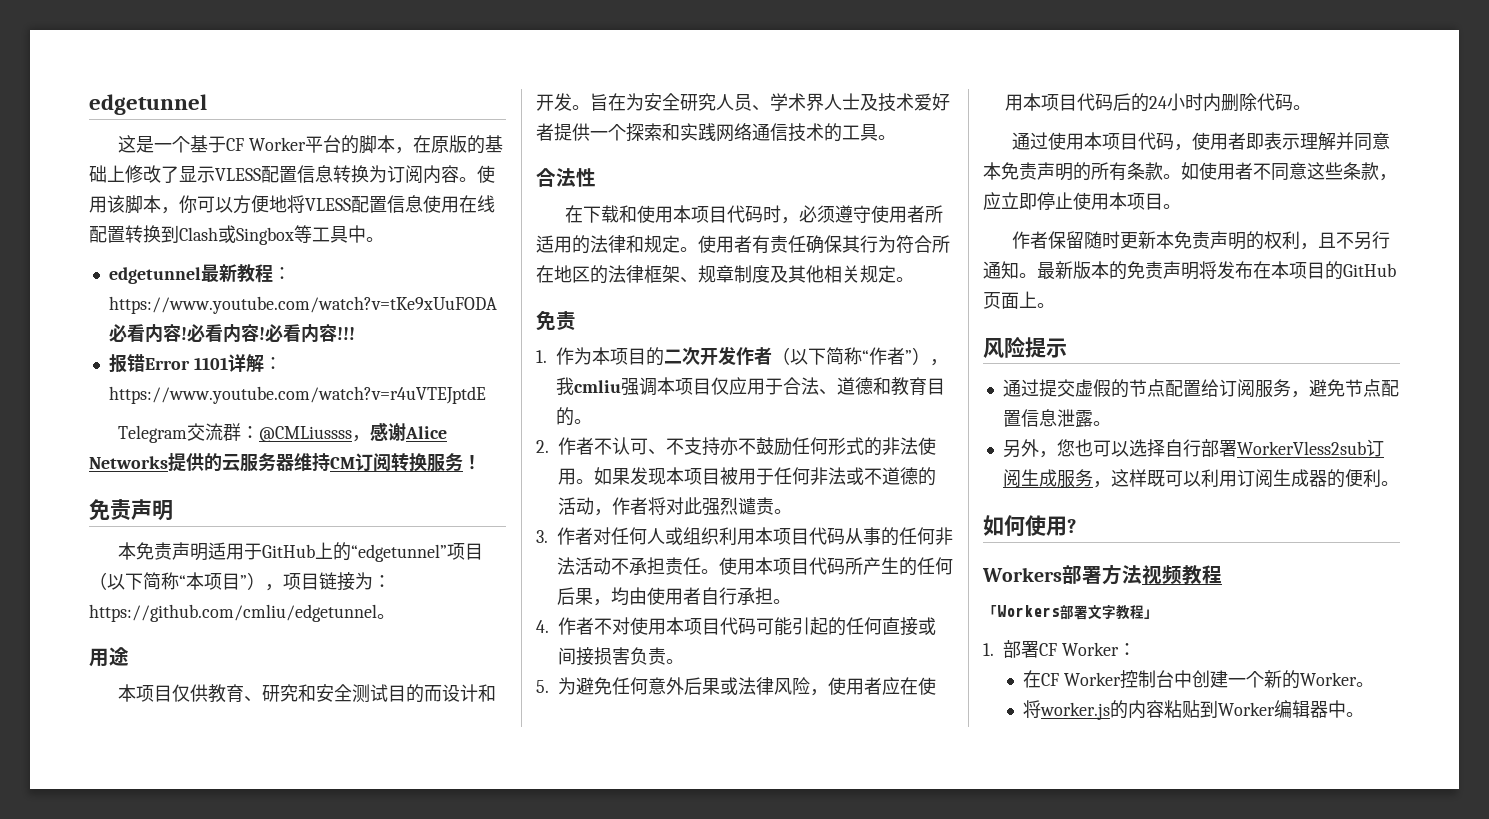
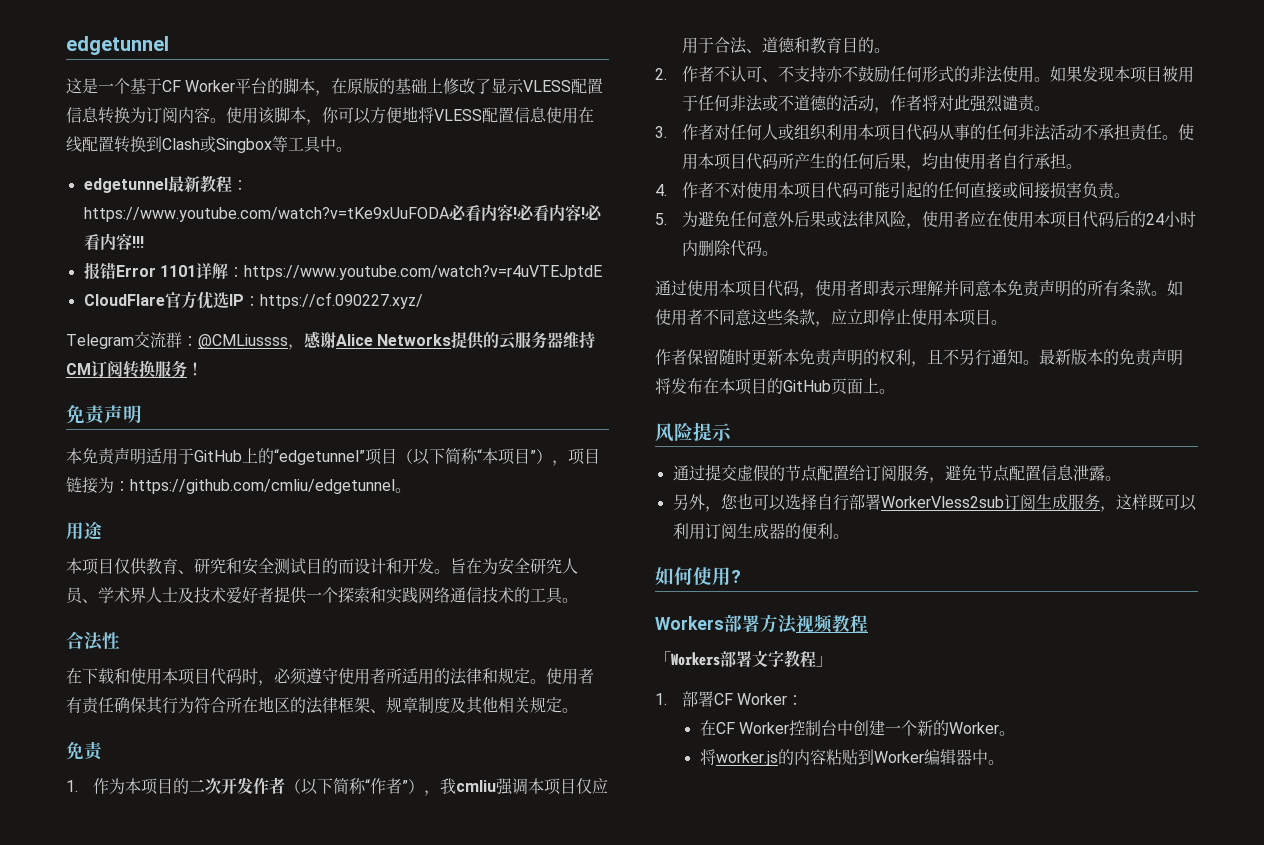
+ CloudFlare官方优选IP：https://cf.090227.xyz/

